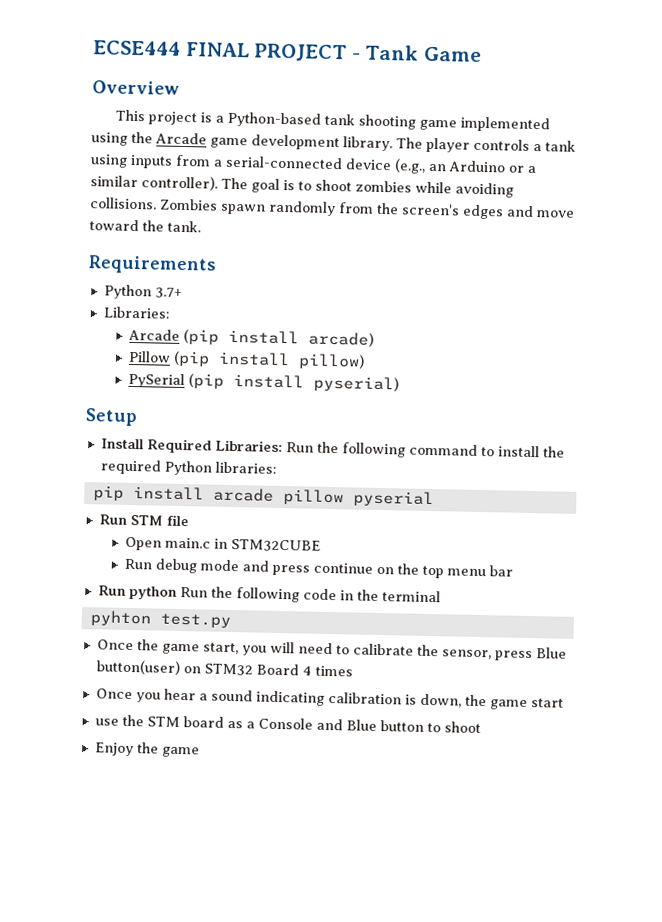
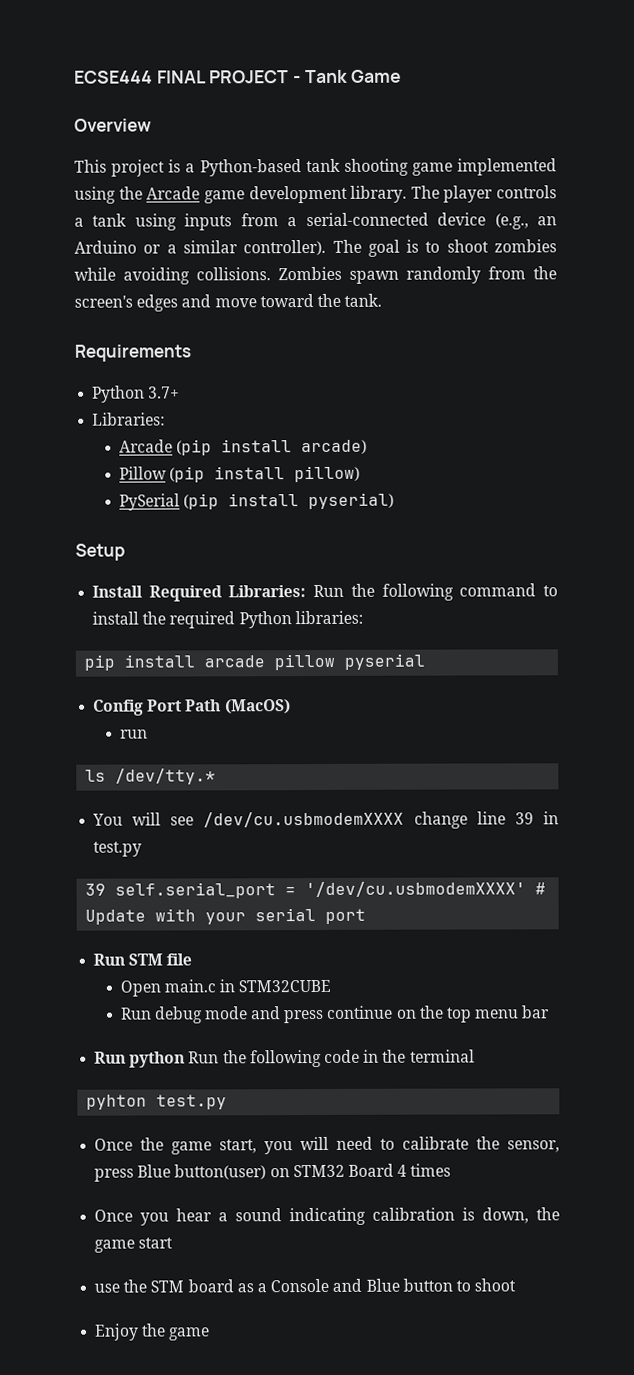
+ Config Port Path (MacOS)
+ run
+ ls /dev/tty.*
+ You will see /dev/cu.usbmodemXXXX change line 39 in test.py
+ 39 self.serial_port = '/dev/cu.usbmodemXXXX' # Update with your serial port

